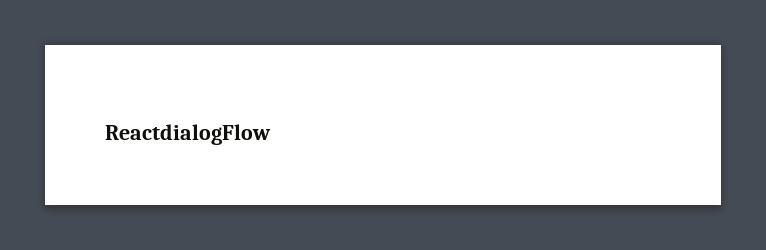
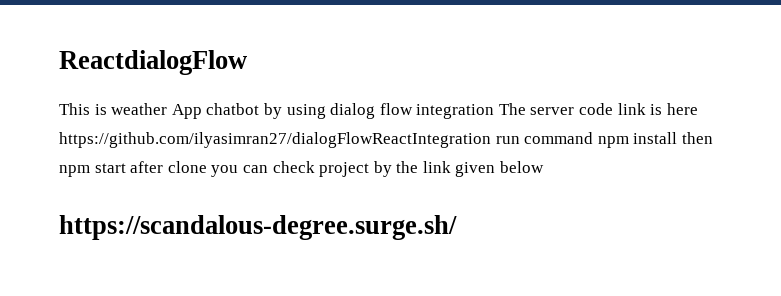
+ This is weather App chatbot by using dialog flow integration The server code link is here https://github.com/ilyasimran27/dialogFlowReactIntegration run command npm install then npm start after clone you can check project by the link given below
+ https://scandalous-degree.surge.sh/

